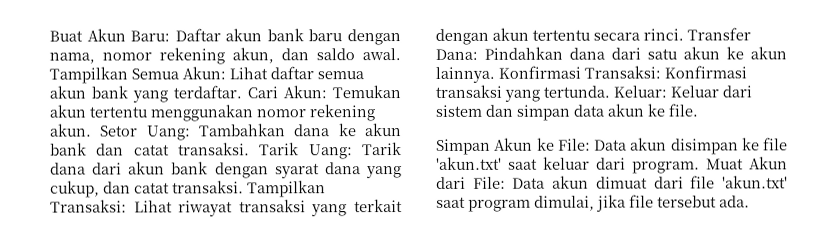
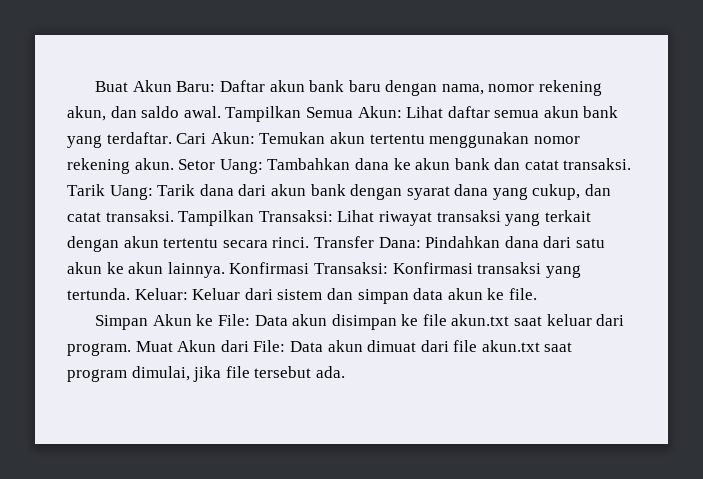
- Simpan Akun ke File: Data akun disimpan ke file 'akun.txt' saat keluar dari program.
+ Simpan Akun ke File: Data akun disimpan ke file akun.txt saat keluar dari program.
- Muat Akun dari File: Data akun dimuat dari file 'akun.txt' saat program dimulai, jika file tersebut ada.
+ Muat Akun dari File: Data akun dimuat dari file akun.txt saat program dimulai, jika file tersebut ada.

